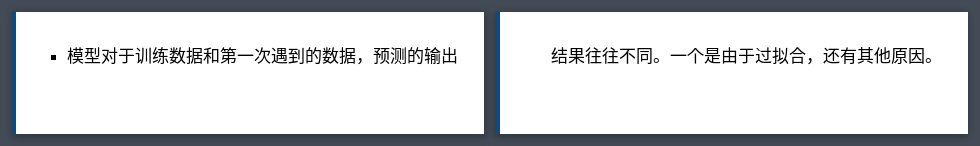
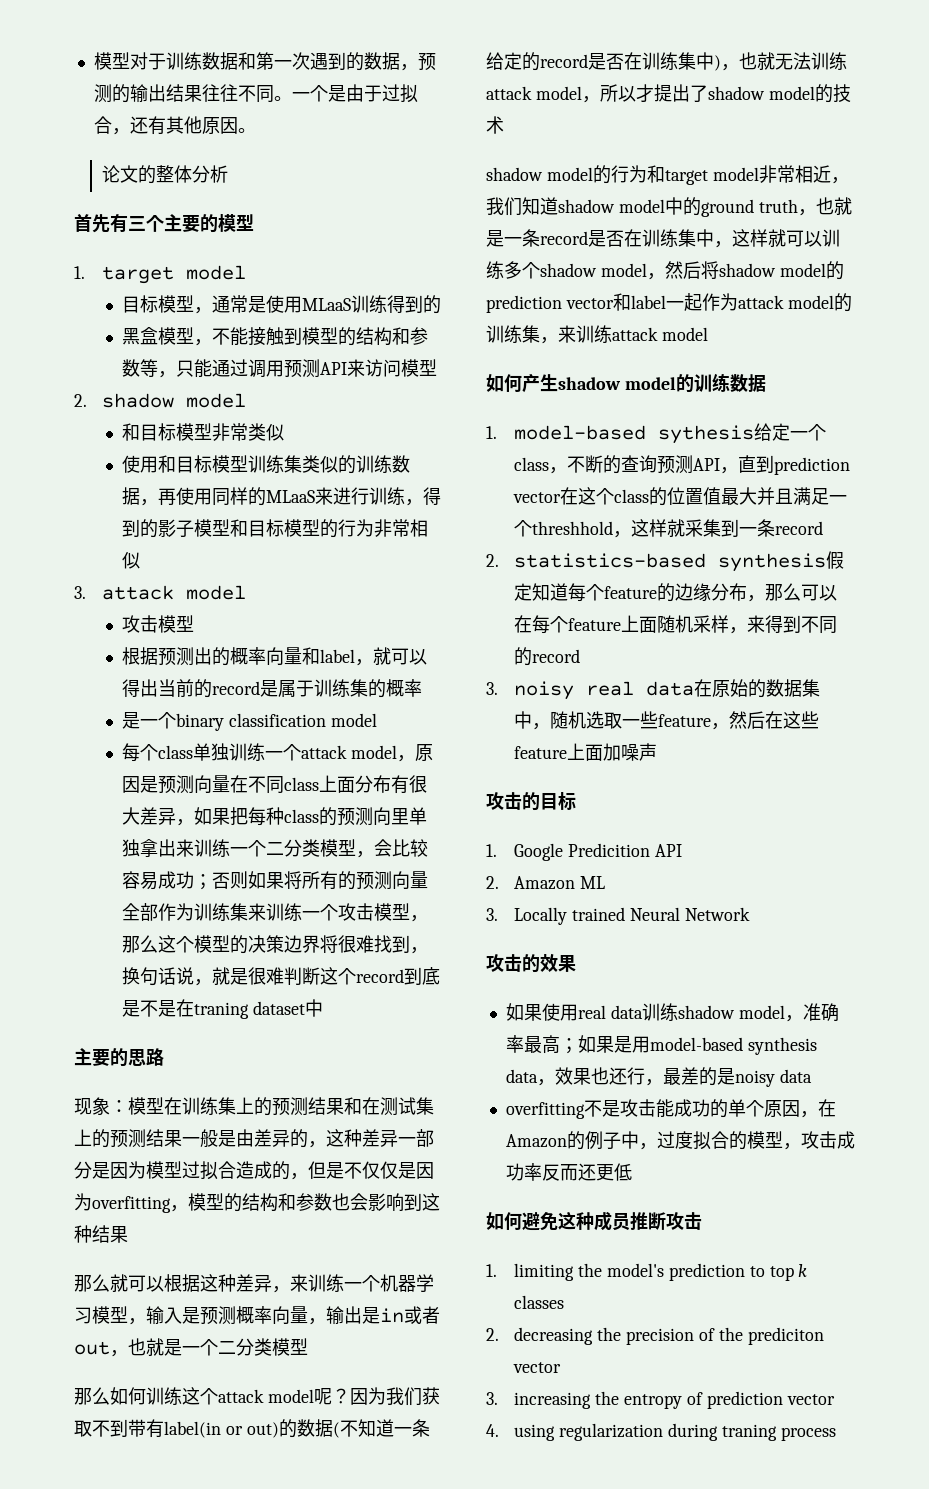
+ 论文的整体分析
+ 首先有三个主要的模型
+ 1. target model
+ 目标模型，通常是使用MLaaS训练得到的
+ 黑盒模型，不能接触到模型的结构和参数等，只能通过调用预测API来访问模型
+ 2. shadow model
+ 和目标模型非常类似
+ 使用和目标模型训练集类似的训练数据，再使用同样的MLaaS来进行训练，得到的影子模型和目标模型的行为非常相似
+ 3. attack model
+ 攻击模型
+ 根据预测出的概率向量和label，就可以得出当前的record是属于训练集的概率
+ 是一个binary classification model
+ 每个class单独训练一个attack model，原因是预测向量在不同class上面分布有很大差异，如果把每种class的预测向里单独拿出来训练一个二分类模型，会比较容易成功；否则如果将所有的预测向量全部作为训练集来训练一个攻击模型，那么这个模型的决策边界将很难找到，换句话说，就是很难判断这个record到底是不是在traning dataset中
+ 主要的思路
+ 现象：模型在训练集上的预测结果和在测试集上的预测结果一般是由差异的，这种差异一部分是因为模型过拟合造成的，但是不仅仅是因为overfitting，模型的结构和参数也会影响到这种结果
+ 那么就可以根据这种差异，来训练一个机器学习模型，输入是预测概率向量，输出是in或者out，也就是一个二分类模型
+ 那么如何训练这个attack model呢？因为我们获取不到带有label(in or out)的数据(不知道一条给定的record是否在训练集中)，也就无法训练attack model，所以才提出了shadow model的技术
+ shadow model的行为和target model非常相近，我们知道shadow model中的ground truth，也就是一条record是否在训练集中，这样就可以训练多个shadow model，然后将shadow model的prediction vector和label一起作为attack model的训练集，来训练attack model
+ 如何产生shadow model的训练数据
+ 1. model-based sythesis给定一个class，不断的查询预测API，直到prediction vector在这个class的位置值最大并且满足一个threshhold，这样就采集到一条record
+ 2. statistics-based synthesis假定知道每个feature的边缘分布，那么可以在每个feature上面随机采样，来得到不同的record
+ 3. noisy real data在原始的数据集中，随机选取一些feature，然后在这些feature上面加噪声
+ 攻击的目标
+ 1. Google Predicition API
+ 2. Amazon ML
+ 3. Locally trained Neural Network
+ 攻击的效果
+ 如果使用real data训练shadow model，准确率最高；如果是用model-based synthesis data，效果也还行，最差的是noisy data
+ overfitting不是攻击能成功的单个原因，在Amazon的例子中，过度拟合的模型，攻击成功率反而还更低
+ 如何避免这种成员推断攻击
+ 1. limiting the model's prediction to top k classes
+ 2. decreasing the precision of the prediciton vector
+ 3. increasing the entropy of prediction vector
+ 4. using regularization during traning process

